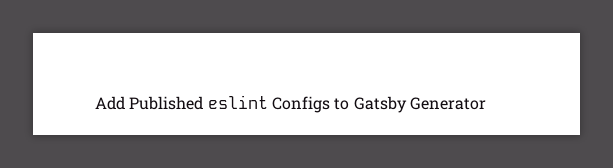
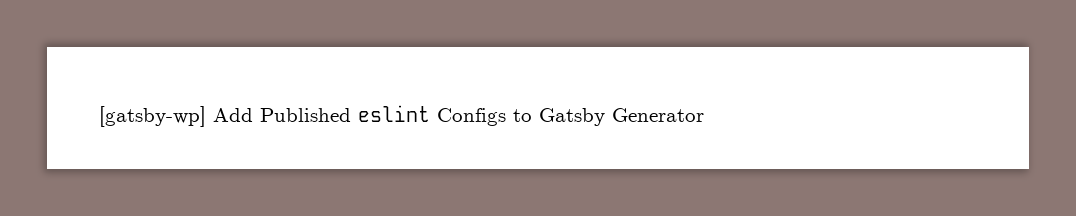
- Add Published eslint Configs to Gatsby Generator
+ [gatsby-wp] Add Published eslint Configs to Gatsby Generator

